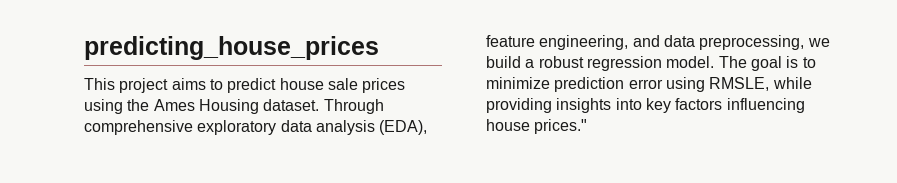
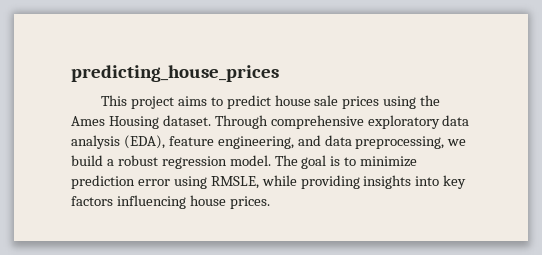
- The goal is to minimize prediction error using RMSLE, while providing insights into key factors influencing house prices."
+ The goal is to minimize prediction error using RMSLE, while providing insights into key factors influencing house prices.

